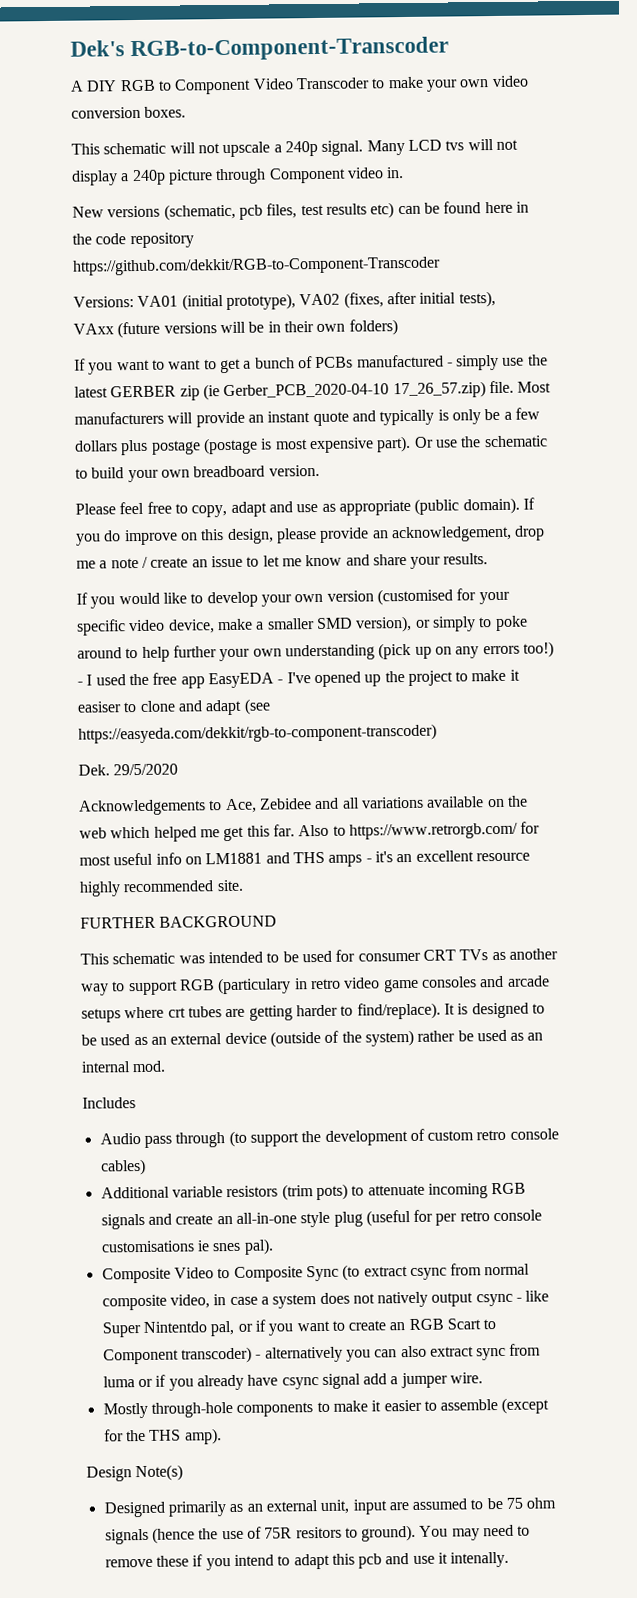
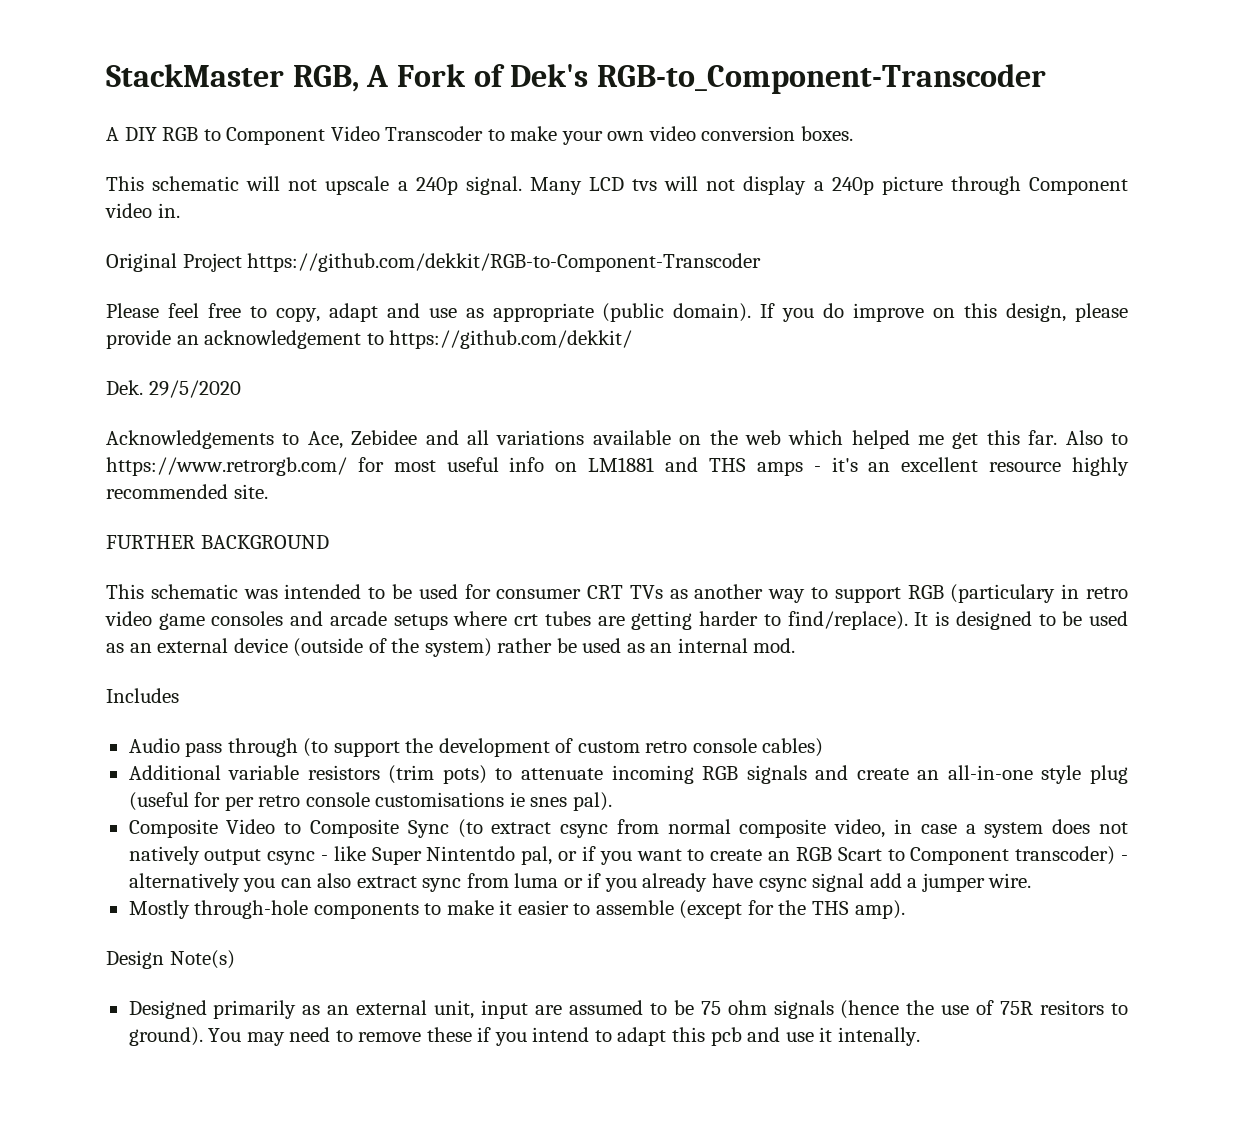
- Dek's RGB-to-Component-Transcoder
+ StackMaster RGB, A Fork of Dek's RGB-to_Component-Transcoder
- New versions (schematic, pcb files, test results etc) can be found here in the code repository https://github.com/dekkit/RGB-to-Component-Transcoder
- Versions: VA01 (initial prototype), VA02 (fixes, after initial tests),
- VAxx (future versions will be in their own folders)
- If you want to want to get a bunch of PCBs manufactured - simply use the latest GERBER zip (ie Gerber_PCB_2020-04-10 17_26_57.zip) file. Most manufacturers will provide an instant quote and typically is only be a few dollars plus postage (postage is most expensive part). Or use the schematic to build your own breadboard version.
+ Original Project https://github.com/dekkit/RGB-to-Component-Transcoder
- If you do improve on this design, please provide an acknowledgement, drop me a note / create an issue to let me know and share your results.
- If you would like to develop your own version (customised for your specific video device, make a smaller SMD version), or simply to poke around to help further your own understanding (pick up on any errors too!) - I used the free app EasyEDA - I've opened up the project to make it easiser to clone and adapt (see https://easyeda.com/dekkit/rgb-to-component-transcoder)
+ If you do improve on this design, please provide an acknowledgement to https://github.com/dekkit/

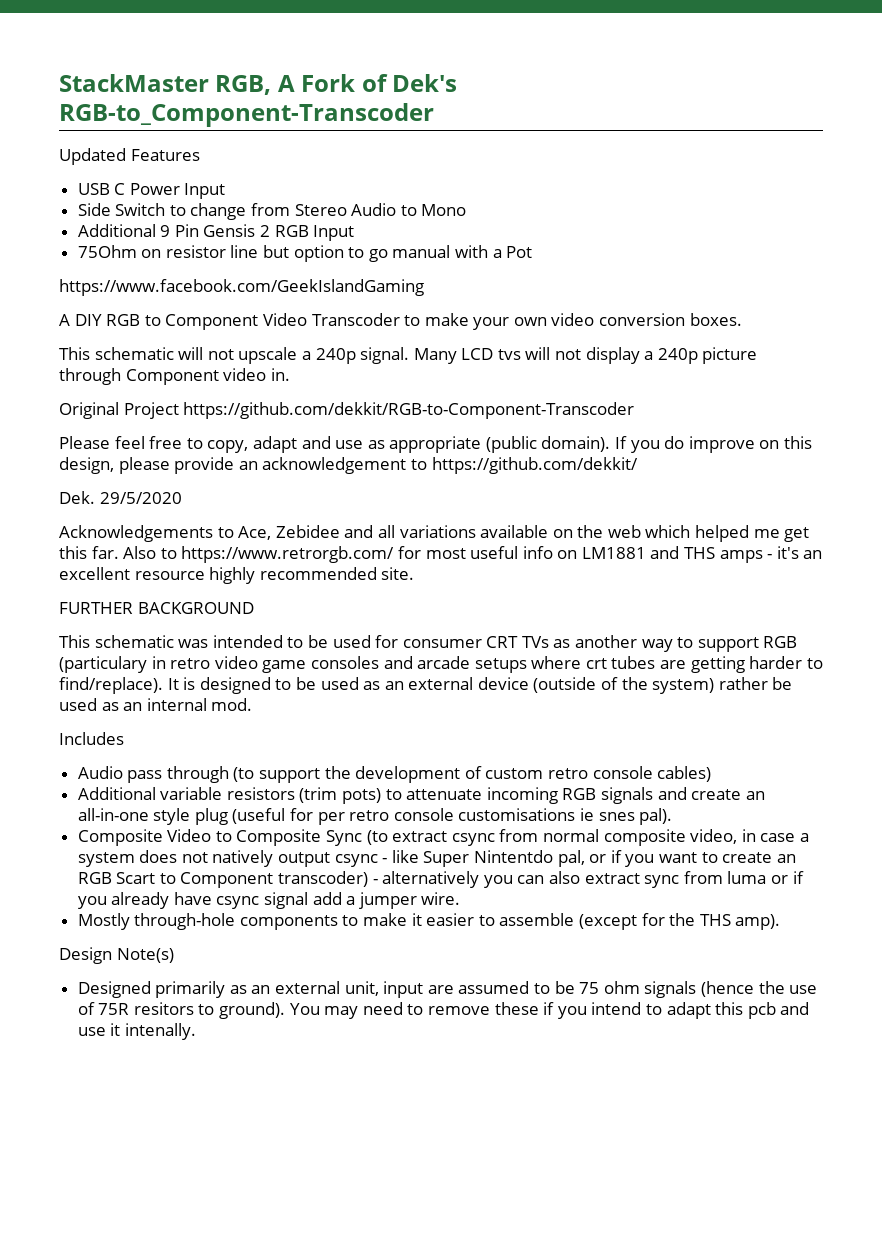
+ Updated Features
+ USB C Power Input
+ Side Switch to change from Stereo Audio to Mono
+ Additional 9 Pin Gensis 2 RGB Input
+ 75Ohm on resistor line but option to go manual with a Pot
+ https://www.facebook.com/GeekIslandGaming

